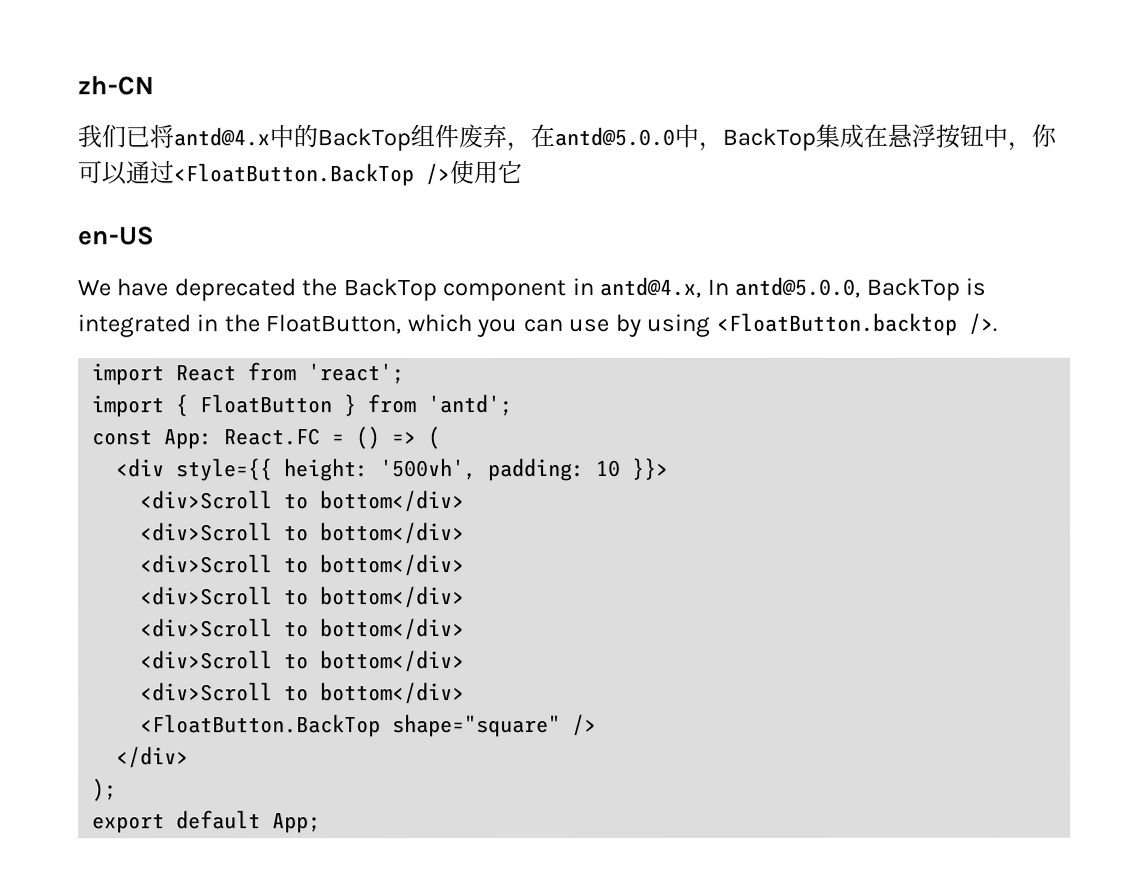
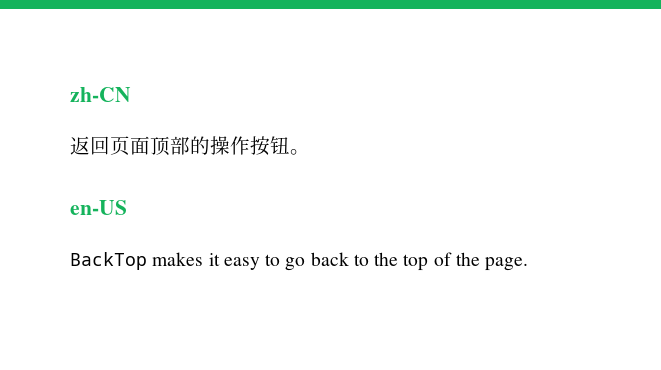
- 我们已将antd@4.x中的BackTop组件废弃，在antd@5.0.0中，BackTop集成在悬浮按钮中，你可以通过<FloatButton.BackTop />使用它
+ 返回页面顶部的操作按钮。
  en-US
- We have deprecated the BackTop component in antd@4.x, In antd@5.0.0, BackTop is integrated in the FloatButton, which you can use by using <FloatButton.backtop />.
- import React from 'react';
- import { FloatButton } from 'antd';
- const App: React.FC = () => (
- <div style={{ height: '500vh', padding: 10 }}>
- <div>Scroll to bottom</div>
- <div>Scroll to bottom</div>
- <div>Scroll to bottom</div>
- <div>Scroll to bottom</div>
- <div>Scroll to bottom</div>
- <div>Scroll to bottom</div>
- <div>Scroll to bottom</div>
- <FloatButton.BackTop shape="square" />
- </div>
- );
- export default App;
+ BackTop makes it easy to go back to the top of the page.

